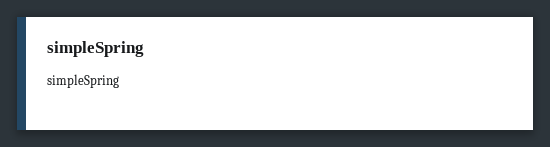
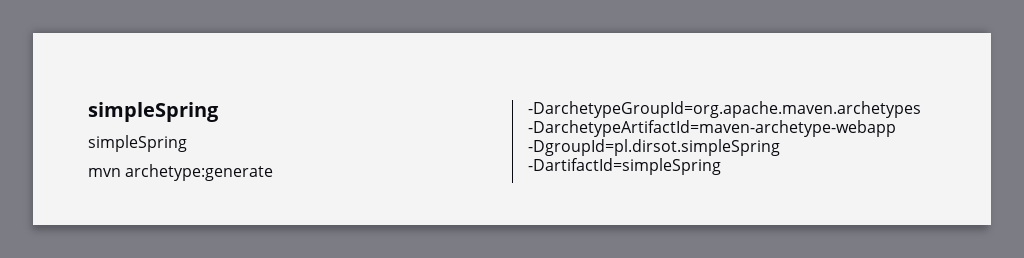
+ mvn archetype:generate -DarchetypeGroupId=org.apache.maven.archetypes -DarchetypeArtifactId=maven-archetype-webapp -DgroupId=pl.dirsot.simpleSpring -DartifactId=simpleSpring

